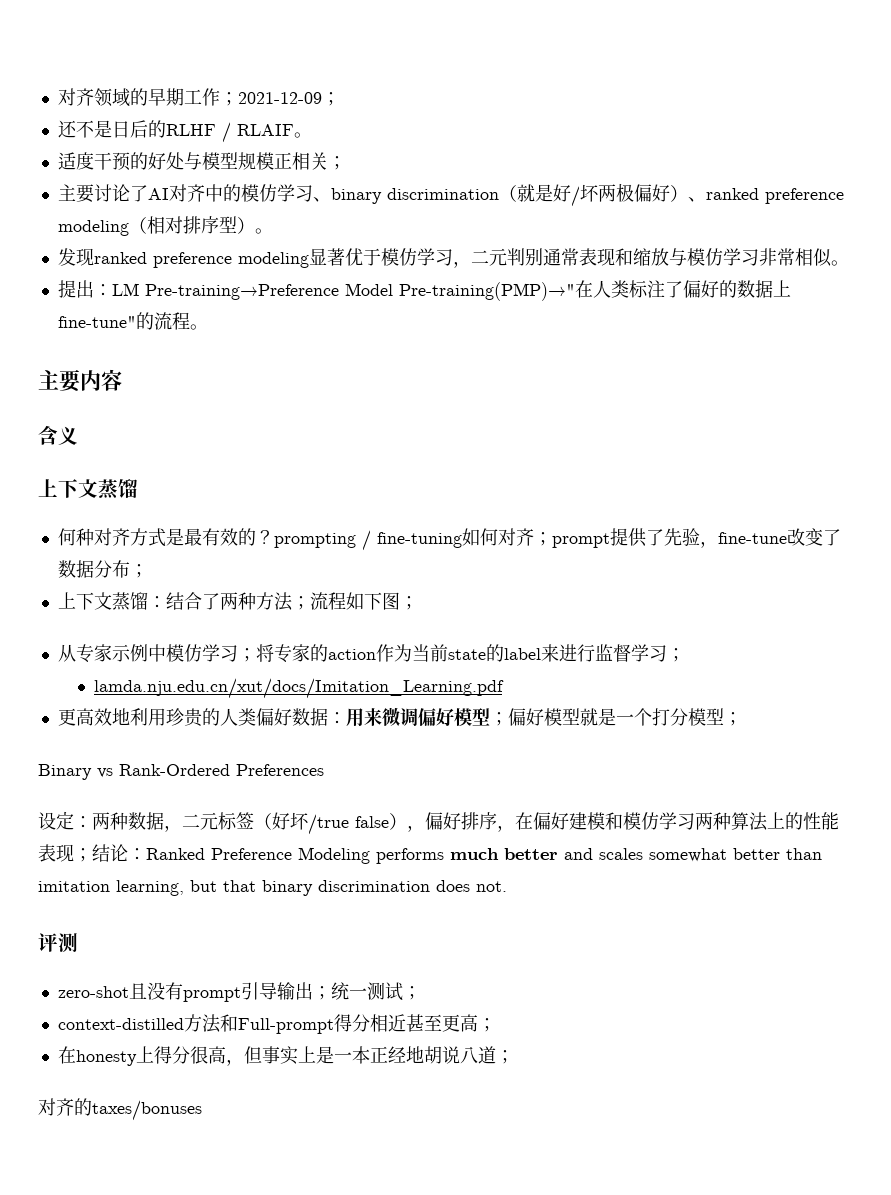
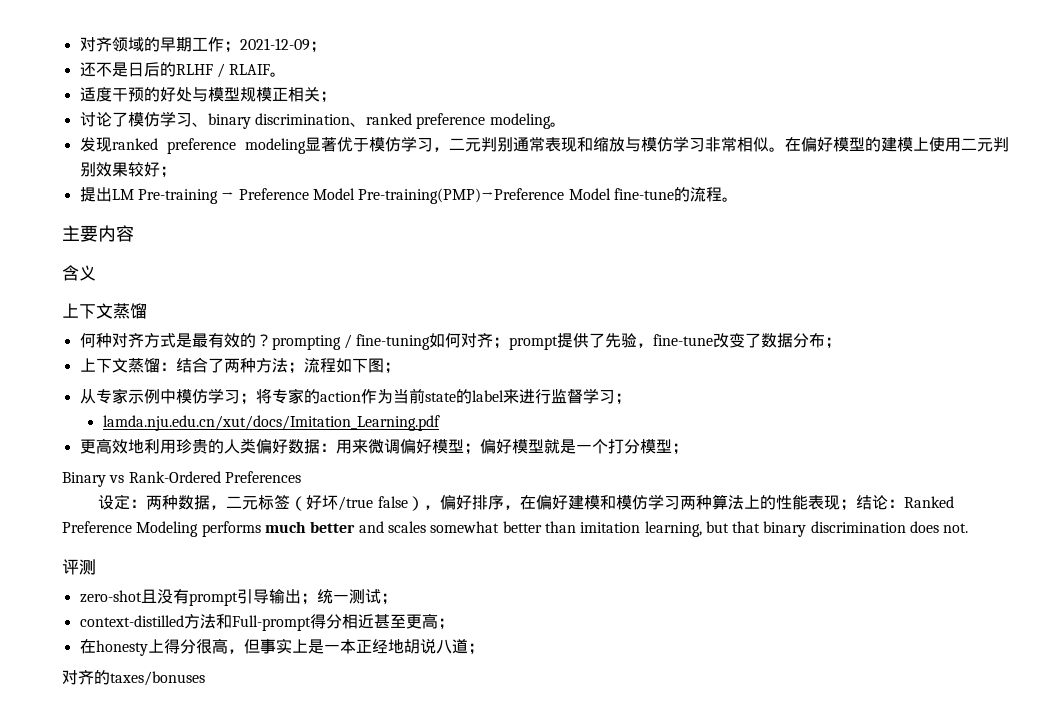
- 主要讨论了AI对齐中的模仿学习、binary discrimination（就是好/坏两极偏好）、ranked preference modeling（相对排序型）。
+ 讨论了模仿学习、binary discrimination、ranked preference modeling。
- 发现ranked preference modeling显著优于模仿学习，二元判别通常表现和缩放与模仿学习非常相似。
- 提出：LM Pre-training→Preference Model Pre-training(PMP)→"在人类标注了偏好的数据上fine-tune"的流程。
+ 发现ranked preference modeling显著优于模仿学习，二元判别通常表现和缩放与模仿学习非常相似。在偏好模型的建模上使用二元判别效果较好；
+ 提出LM Pre-training → Preference Model Pre-training(PMP)→Preference Model fine-tune的流程。

